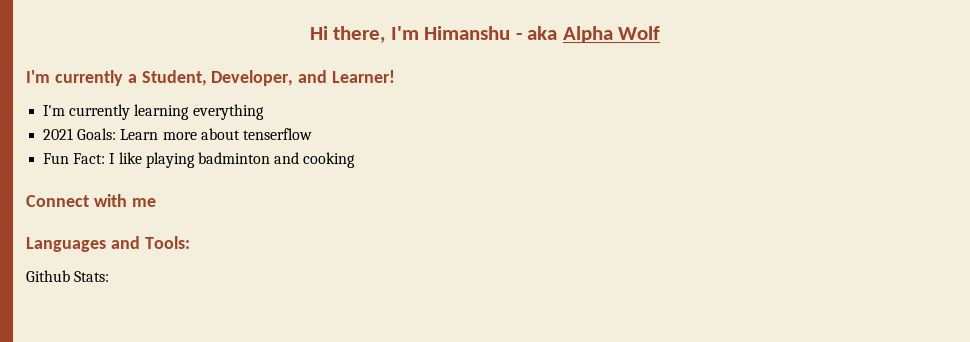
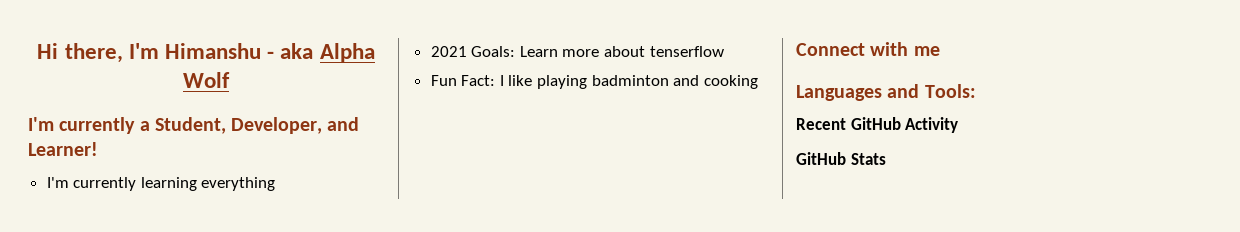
- Github Stats:
+ Recent GitHub Activity
+ GitHub Stats

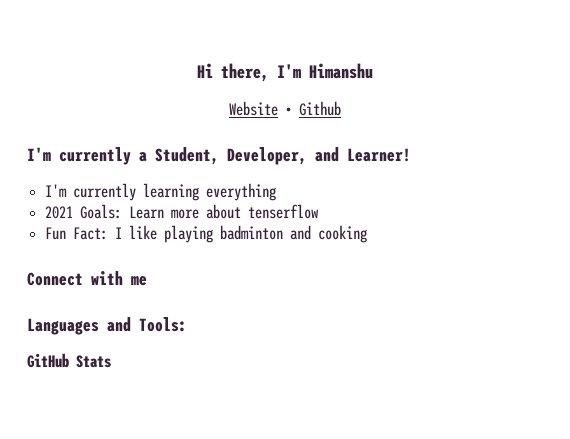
- Hi there, I'm Himanshu - aka Alpha Wolf
+ Hi there, I'm Himanshu
+ Website • Github
- Recent GitHub Activity

